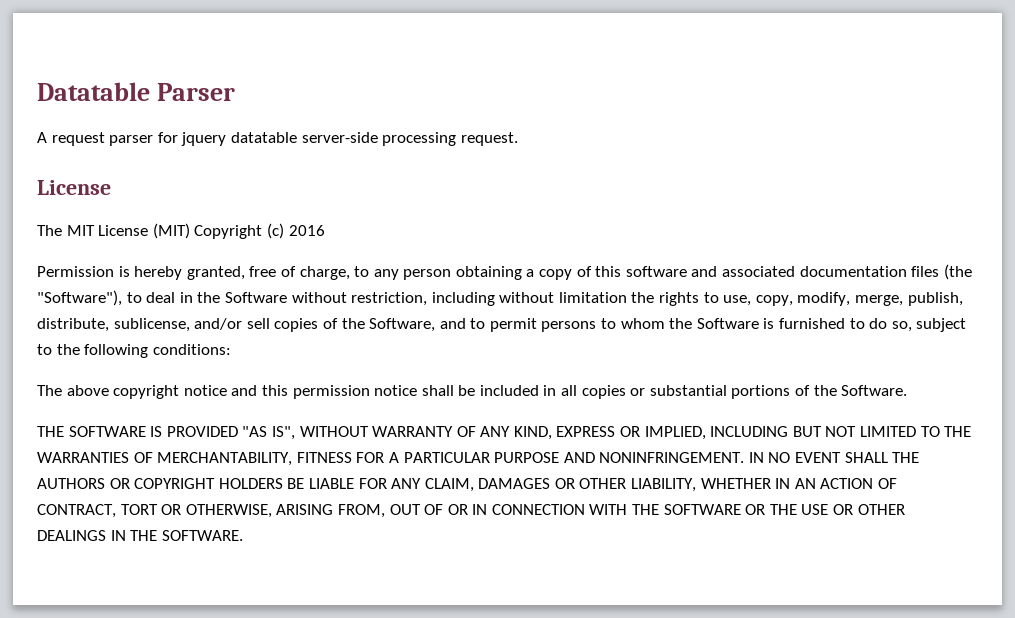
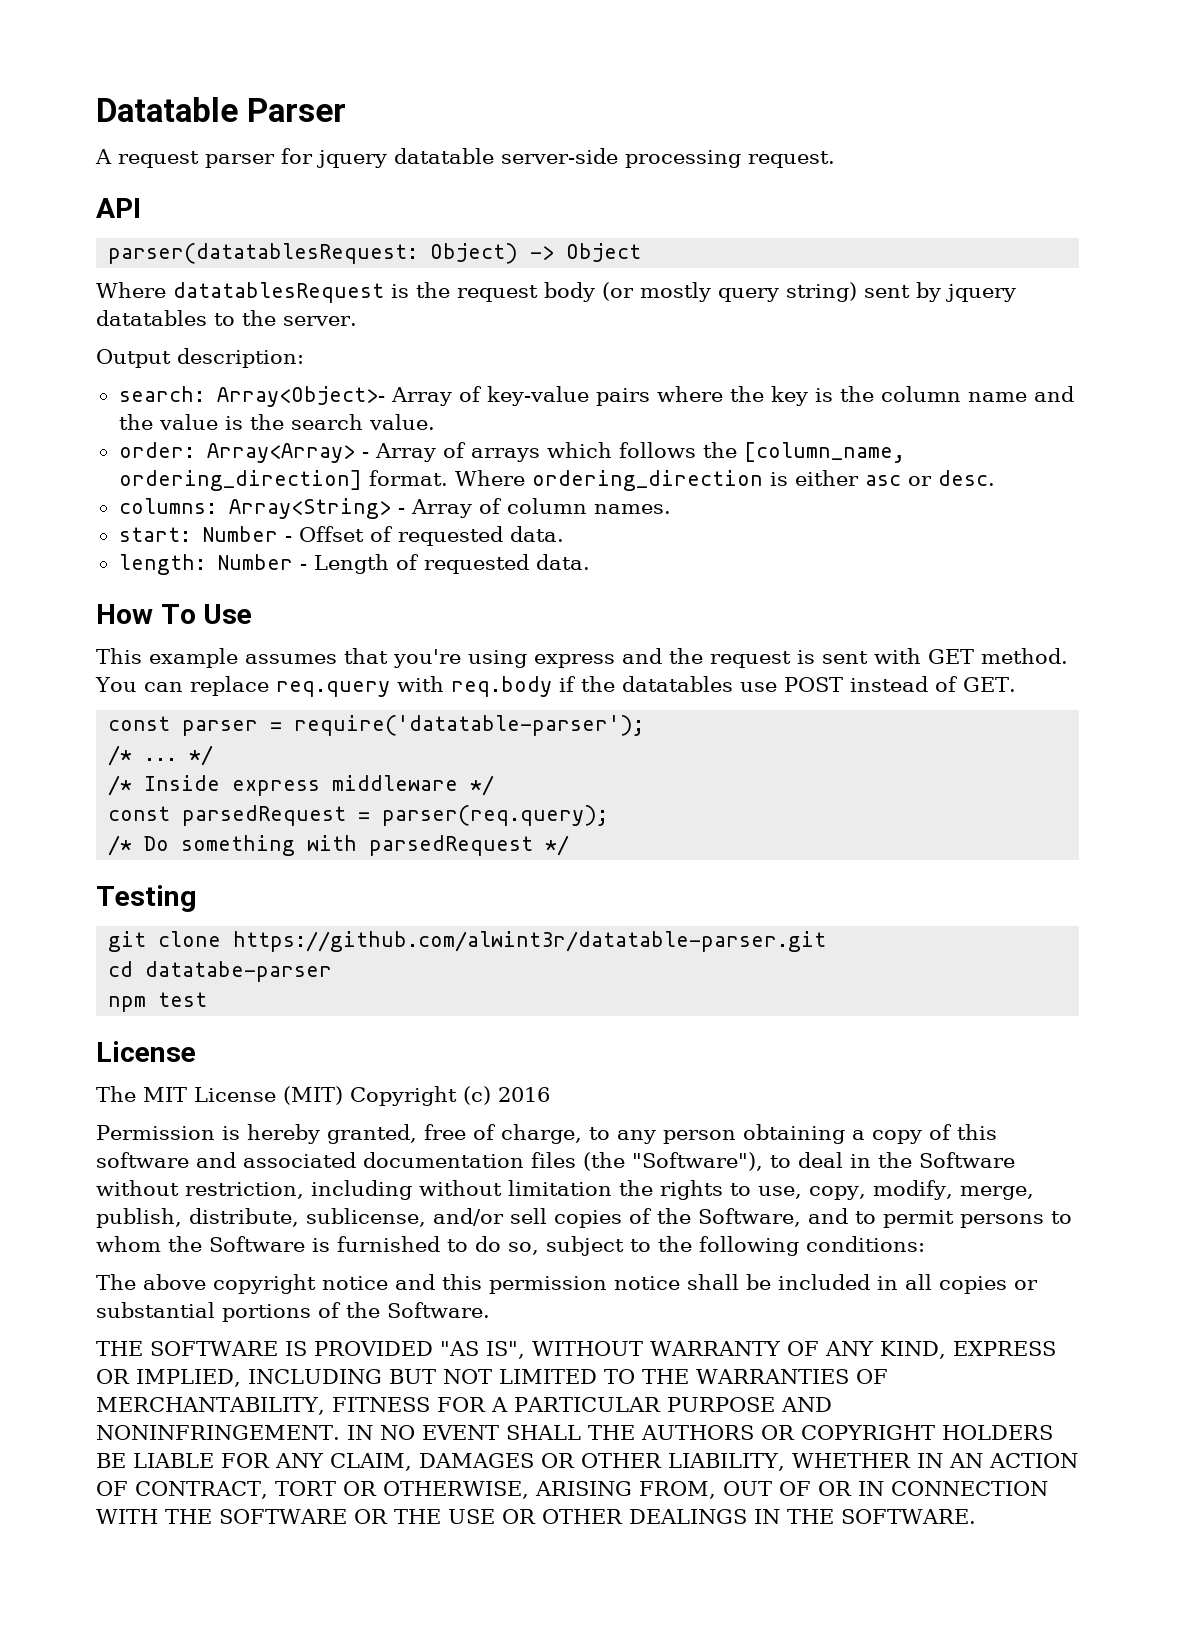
+ API
+ parser(datatablesRequest: Object) -> Object
+ Where datatablesRequest is the request body (or mostly query string) sent by jquery datatables to the server.
+ Output description:
+ search: Array<Object>- Array of key-value pairs where the key is the column name and the value is the search value.
+ order: Array<Array> - Array of arrays which follows the [column_name, ordering_direction] format. Where ordering_direction is either asc or desc.
+ columns: Array<String> - Array of column names.
+ start: Number - Offset of requested data.
+ length: Number - Length of requested data.
+ How To Use
+ This example assumes that you're using express and the request is sent with GET method. You can replace req.query with req.body if the datatables use POST instead of GET.
+ const parser = require('datatable-parser');
+ /* ... */
+ /* Inside express middleware */
+ const parsedRequest = parser(req.query);
+ /* Do something with parsedRequest */
+ Testing
+ git clone https://github.com/alwint3r/datatable-parser.git
+ cd datatabe-parser
+ npm test

